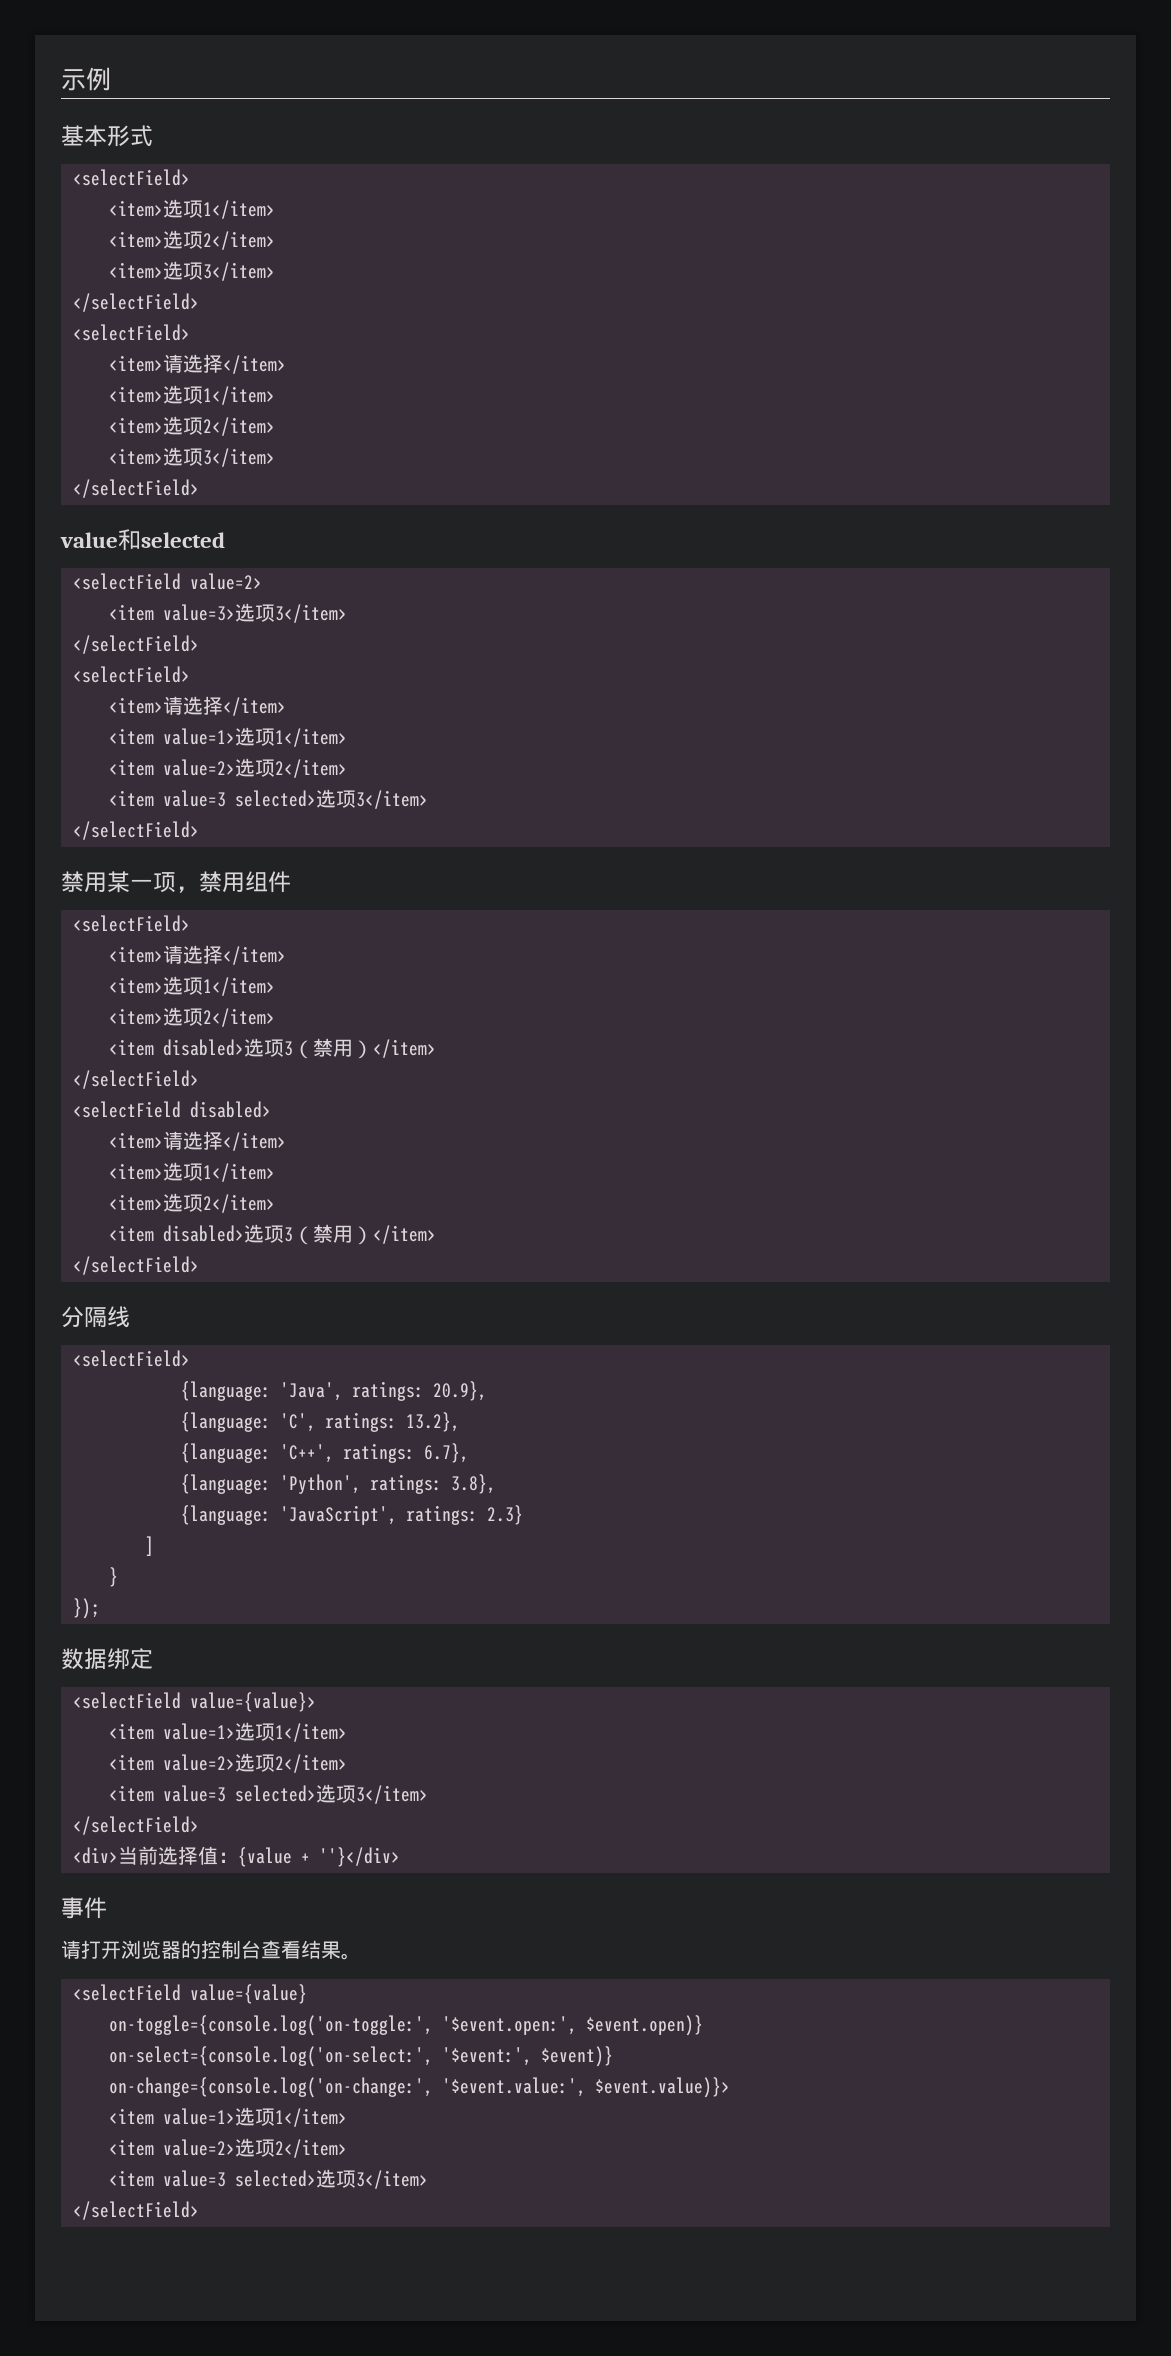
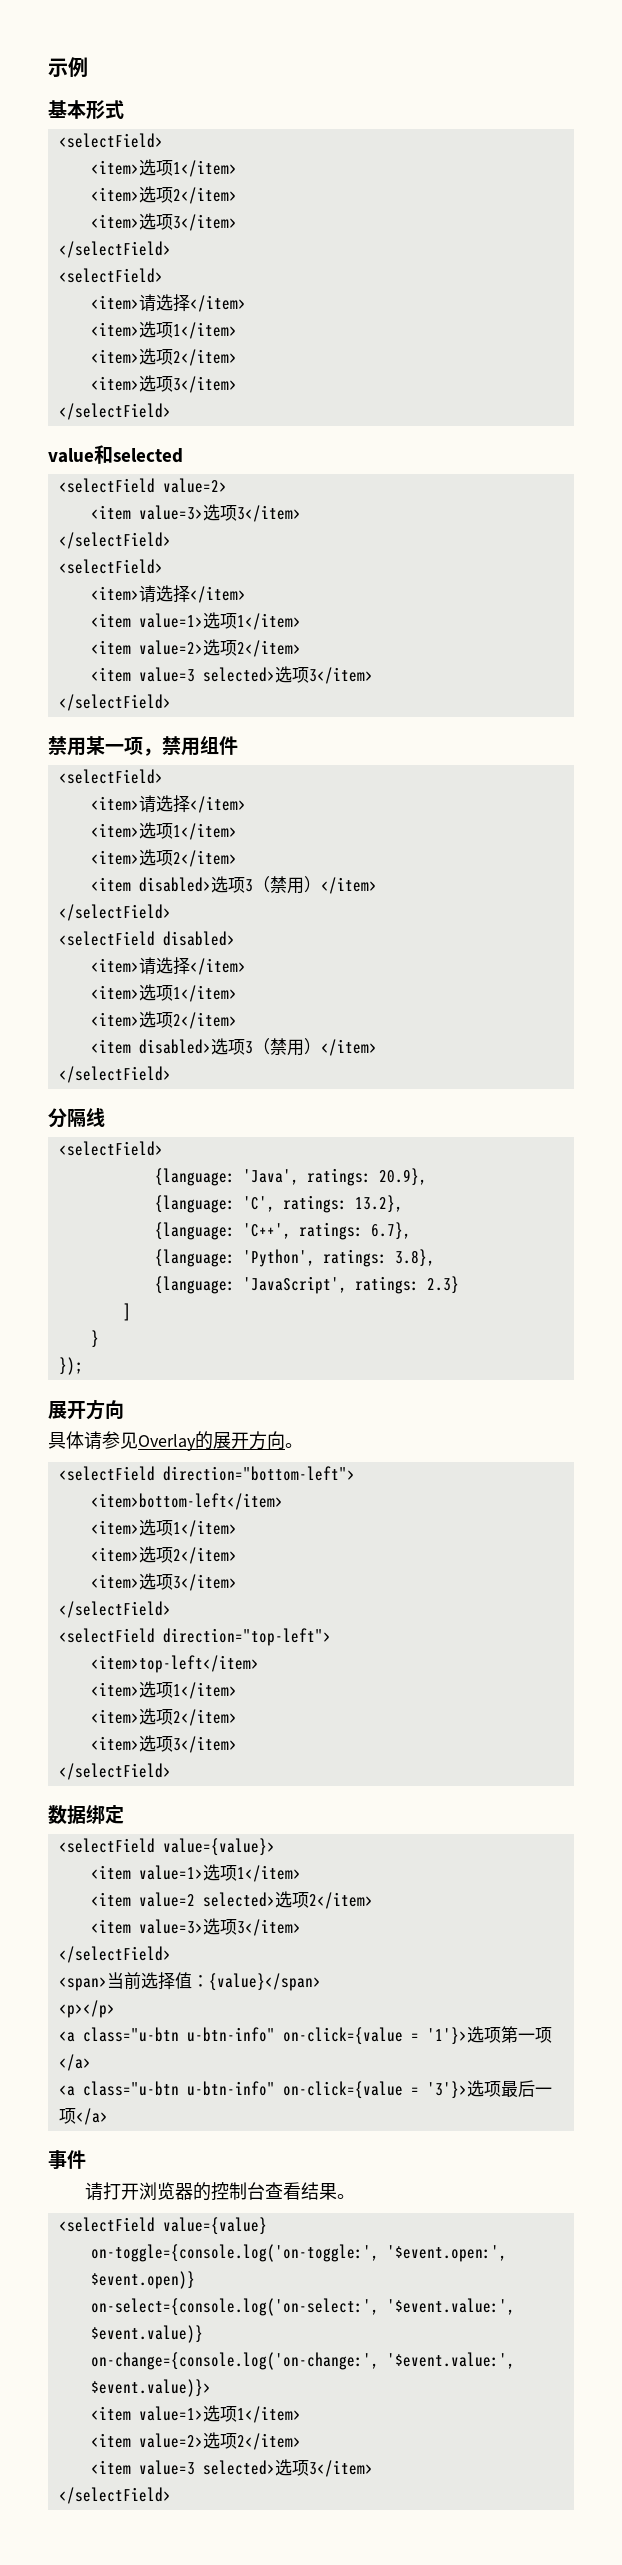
  });
+ 展开方向
+ 具体请参见Overlay的展开方向。
+ <selectField direction="bottom-left">
+ <item>bottom-left</item>
+ <item>选项1</item>
+ <item>选项2</item>
+ <item>选项3</item>
+ </selectField>
+ <selectField direction="top-left">
+ <item>top-left</item>
+ <item>选项1</item>
+ <item>选项2</item>
+ <item>选项3</item>
+ </selectField>
  <selectField value={value}>
  <item value=1>选项1</item>
- <item value=2>选项2</item>
- <item value=3 selected>选项3</item>
+ <item value=2 selected>选项2</item>
+ <item value=3>选项3</item>
  </selectField>
- <div>当前选择值：{value + ''}</div>
+ <span>当前选择值：{value}</span>
+ <p></p>
+ <a class="u-btn u-btn-info" on-click={value = '1'}>选项第一项</a>
+ <a class="u-btn u-btn-info" on-click={value = '3'}>选项最后一项</a>
- on-select={console.log('on-select:', '$event:', $event)}
+ on-select={console.log('on-select:', '$event.value:', $event.value)}

